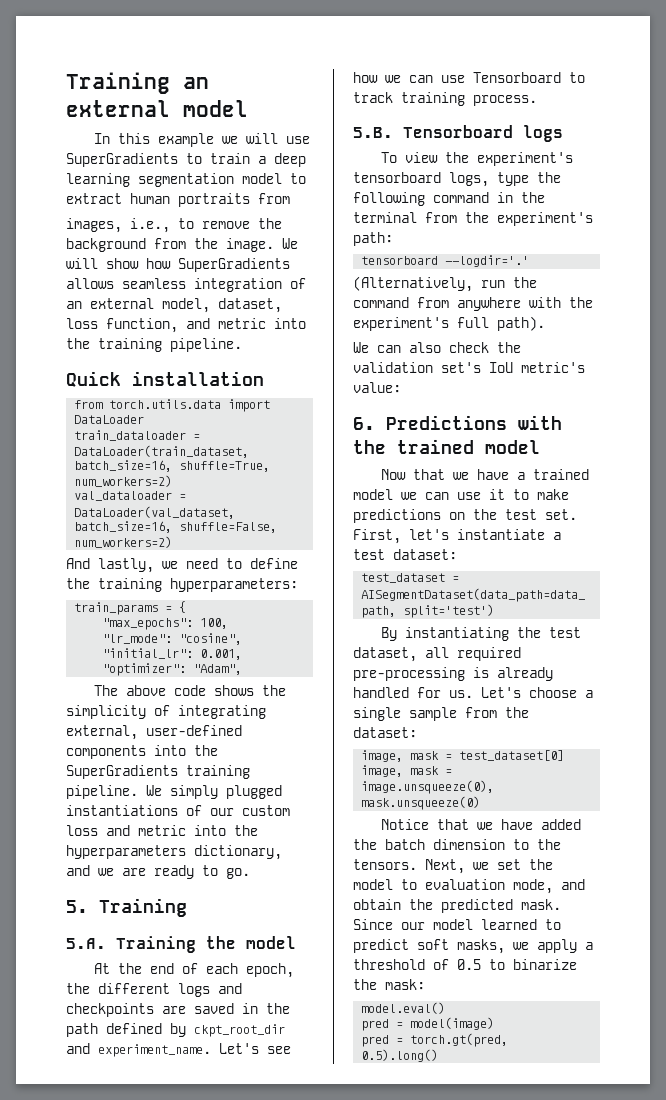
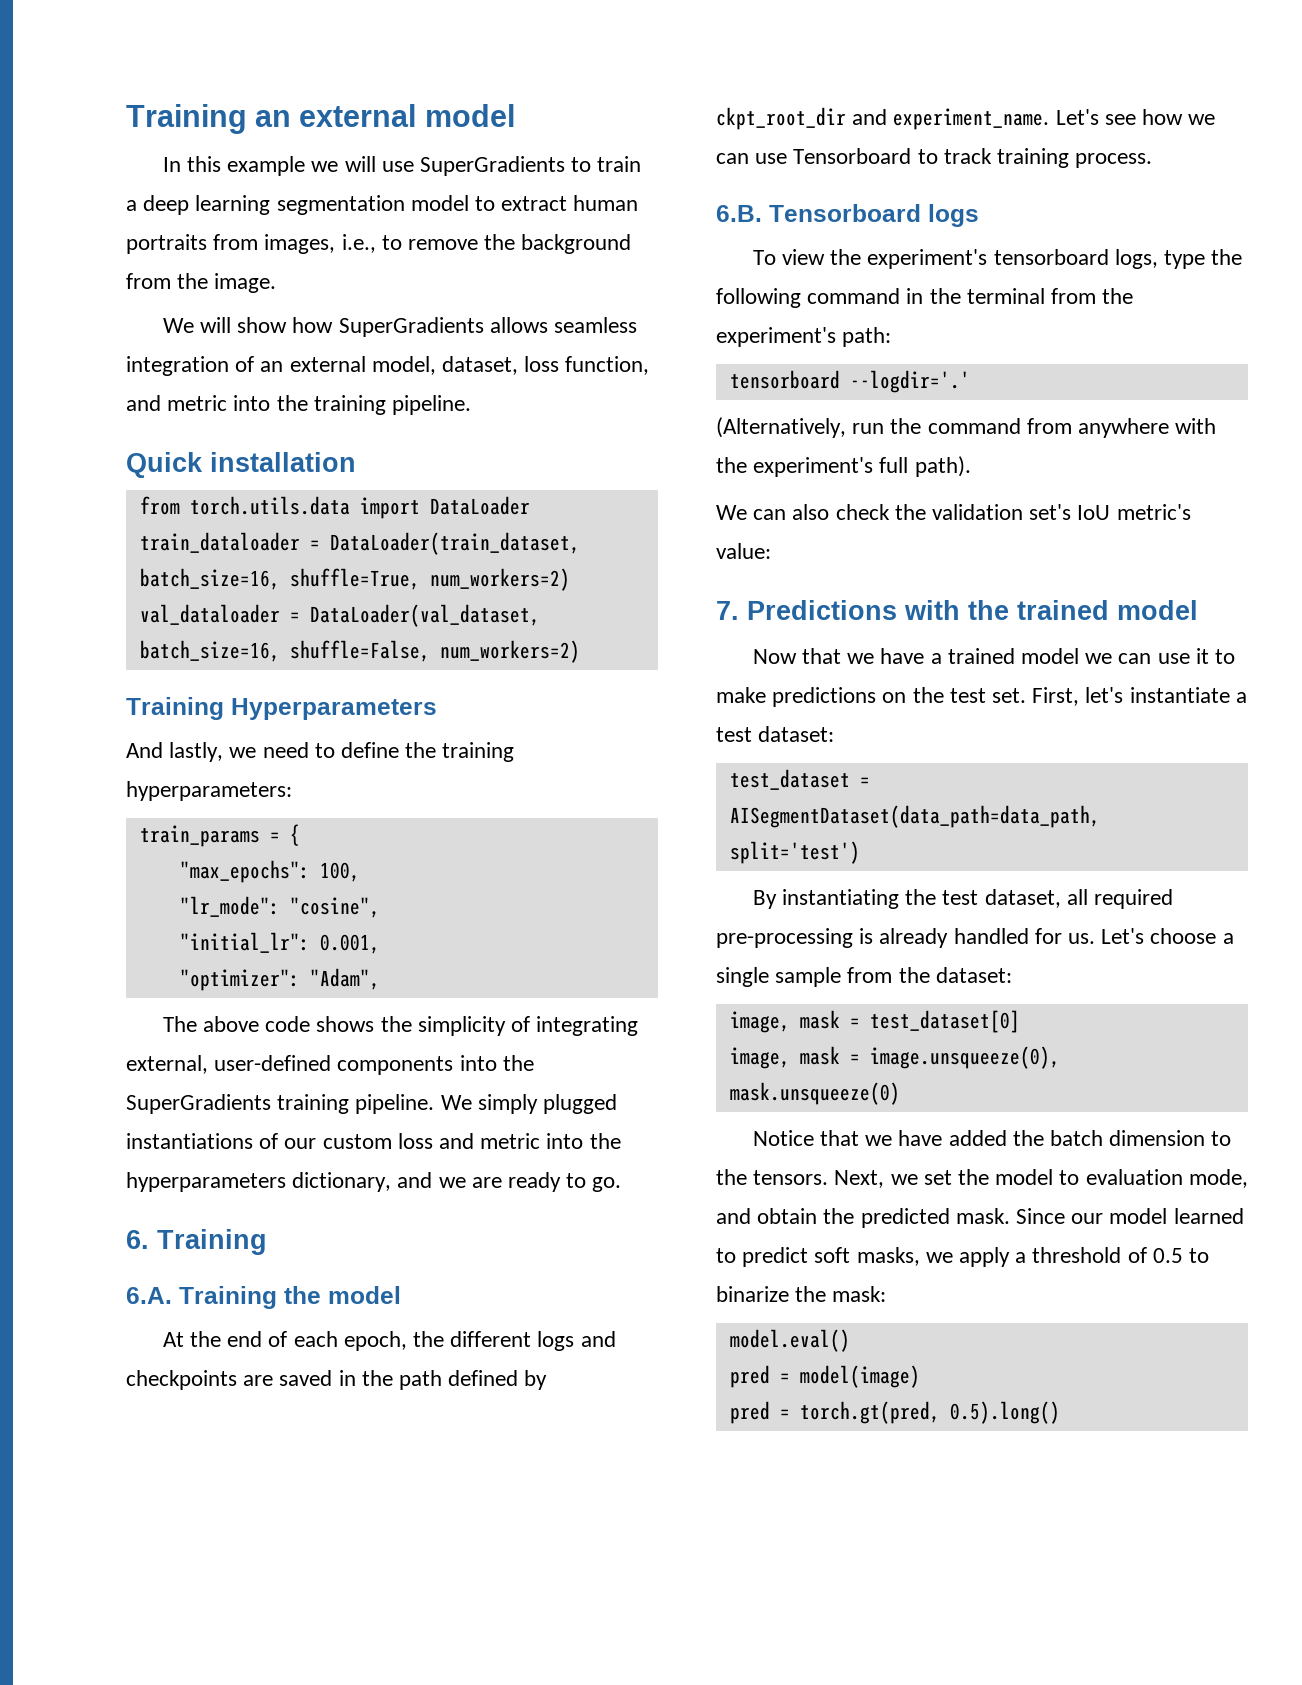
- In this example we will use SuperGradients to train a deep learning segmentation model to extract human portraits from
- images, i.e., to remove the background from the image. We will show how SuperGradients allows seamless integration of an external model, dataset, loss function, and metric into the training pipeline.
+ In this example we will use SuperGradients to train a deep learning segmentation model to extract human portraits from images, i.e., to remove the background from the image.
+ We will show how SuperGradients allows seamless integration of an external model, dataset, loss function, and metric into the training pipeline.
+ Training Hyperparameters
- 5. Training
+ 6. Training
- 5.A. Training the model
+ 6.A. Training the model
- 5.B. Tensorboard logs
+ 6.B. Tensorboard logs
- 6. Predictions with the trained model
+ 7. Predictions with the trained model

